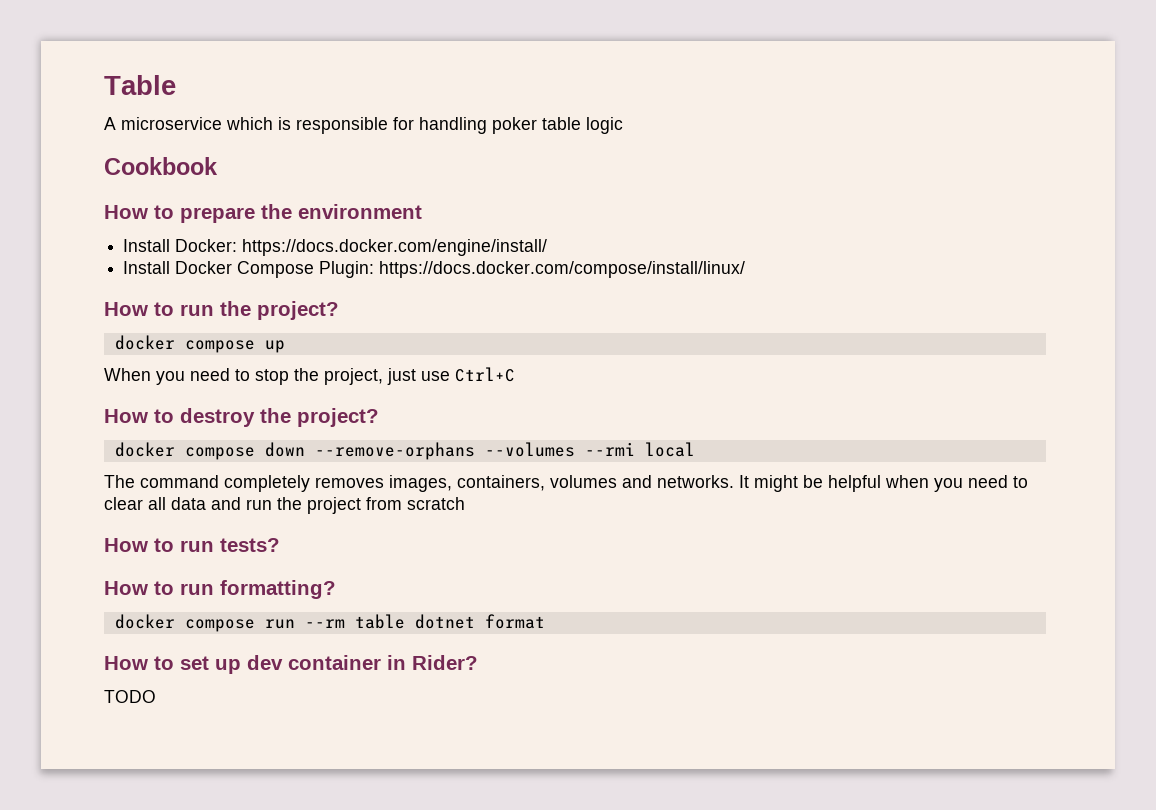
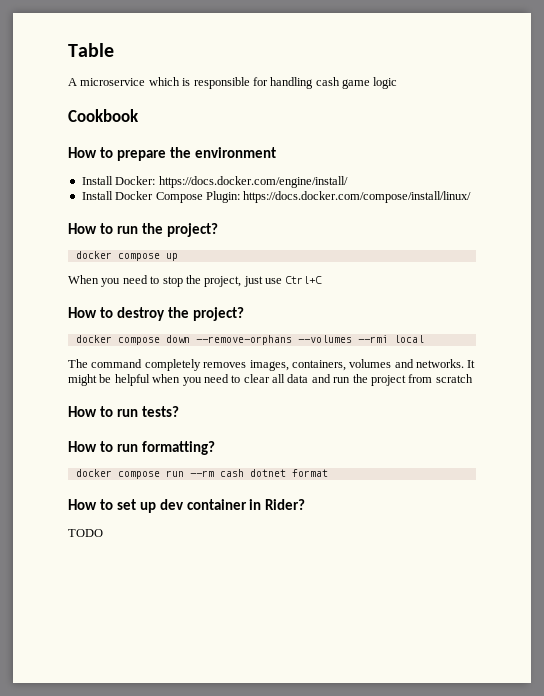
- A microservice which is responsible for handling poker table logic
+ A microservice which is responsible for handling cash game logic
- docker compose run --rm table dotnet format
+ docker compose run --rm cash dotnet format

